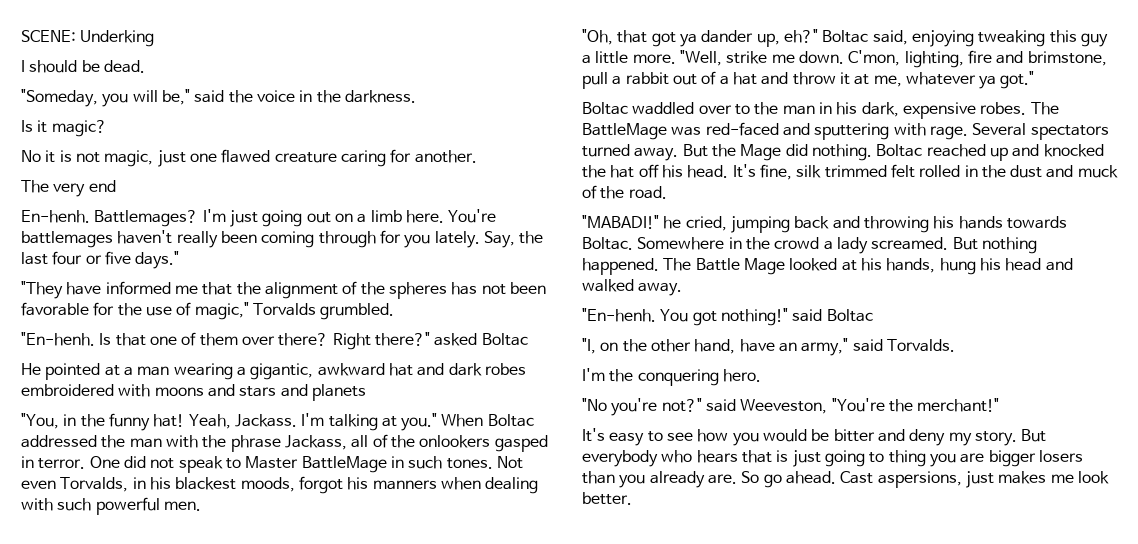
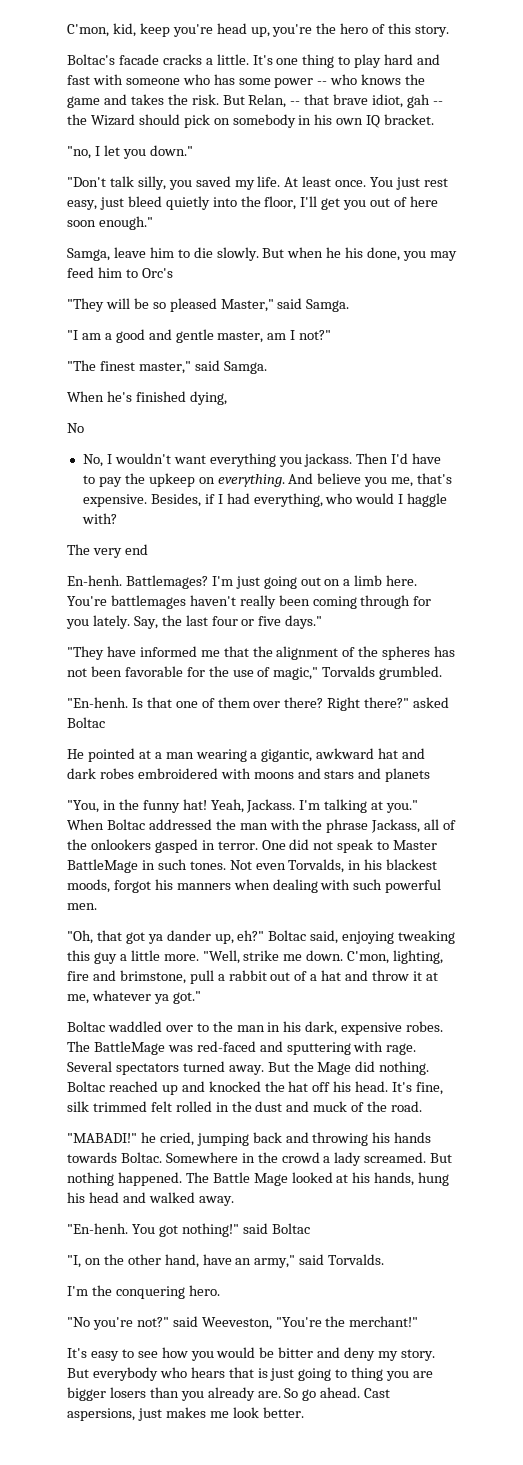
- SCENE: Underking
- I should be dead.
- "Someday, you will be," said the voice in the darkness.
- Is it magic?
- No it is not magic, just one flawed creature caring for another.
+ C'mon, kid, keep you're head up, you're the hero of this story.
+ Boltac's facade cracks a little. It's one thing to play hard and fast with someone who has some power -- who knows the game and takes the risk. But Relan, -- that brave idiot, gah -- the Wizard should pick on somebody in his own IQ bracket.
+ "no, I let you down."
+ "Don't talk silly, you saved my life. At least once. You just rest easy, just bleed quietly into the floor, I'll get you out of here soon enough."
+ Samga, leave him to die slowly. But when he his done, you may feed him to Orc's
+ "They will be so pleased Master," said Samga.
+ "I am a good and gentle master, am I not?"
+ "The finest master," said Samga.
+ When he's finished dying,
+ No
+ No, I wouldn't want everything you jackass. Then I'd have to pay the upkeep on everything. And believe you me, that's expensive. Besides, if I had everything, who would I haggle with?

